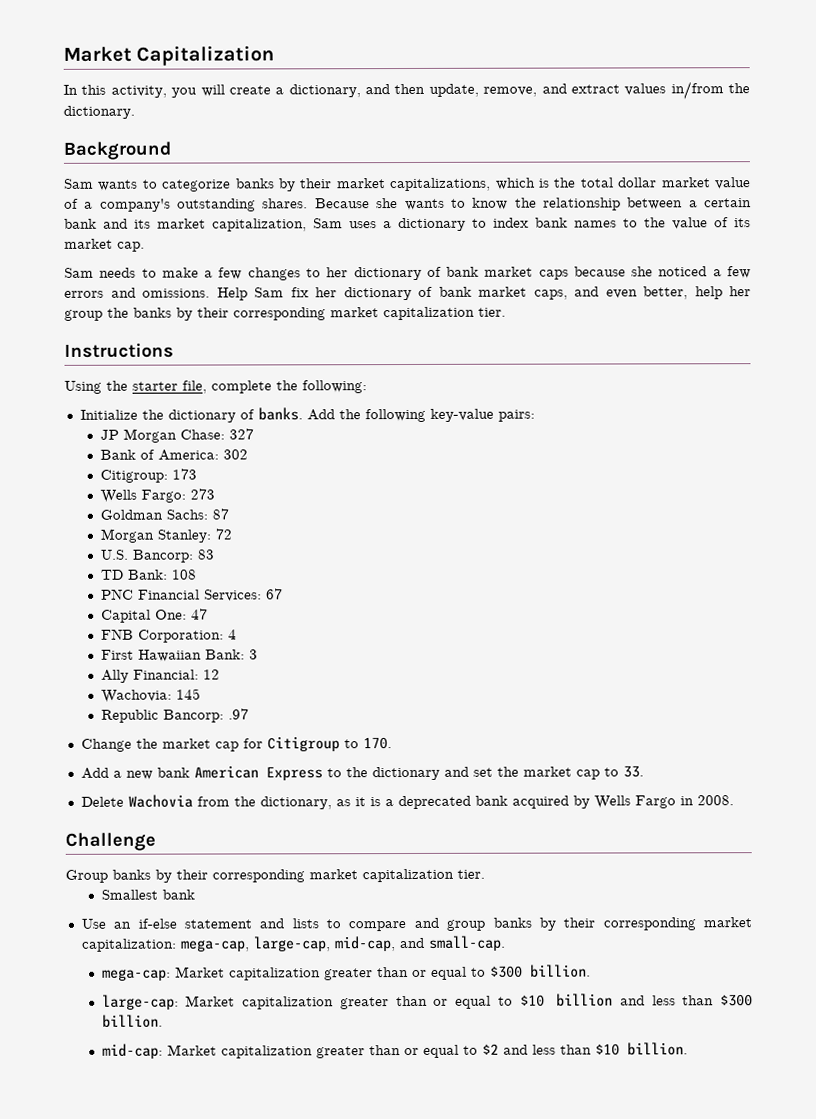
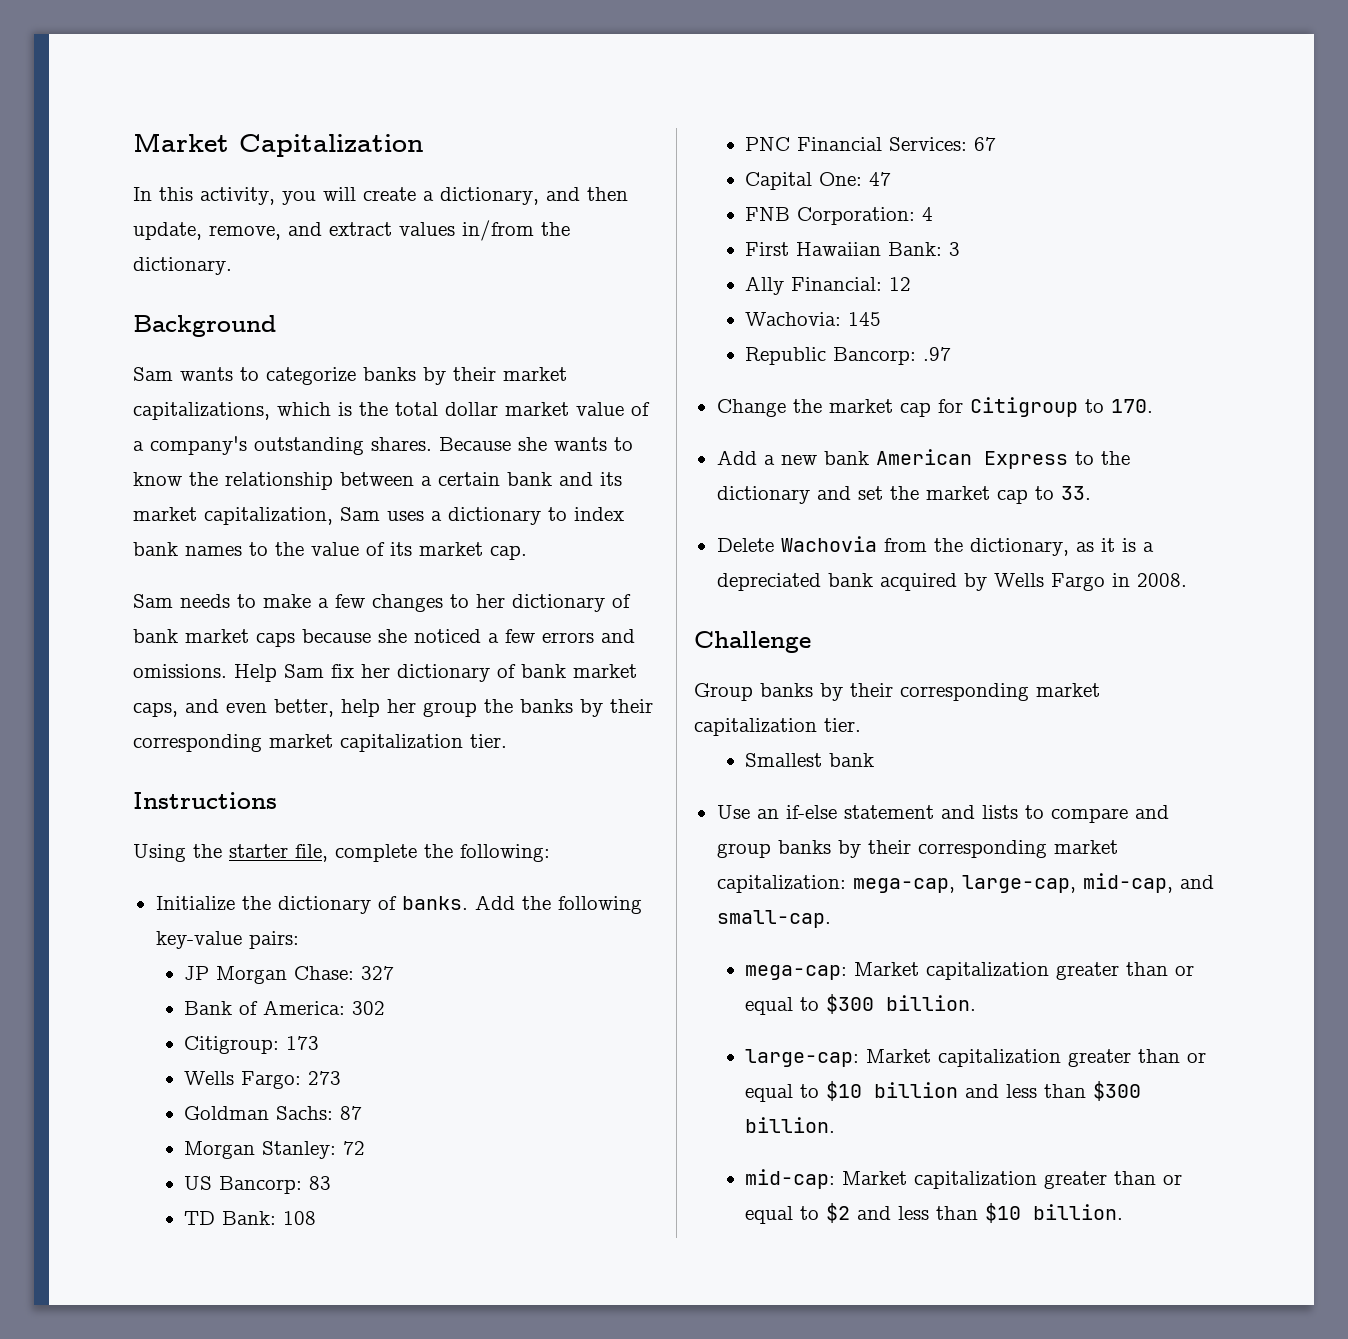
- U.S. Bancorp: 83
+ US Bancorp: 83
- Delete Wachovia from the dictionary, as it is a deprecated bank acquired by Wells Fargo in 2008.
+ Delete Wachovia from the dictionary, as it is a depreciated bank acquired by Wells Fargo in 2008.

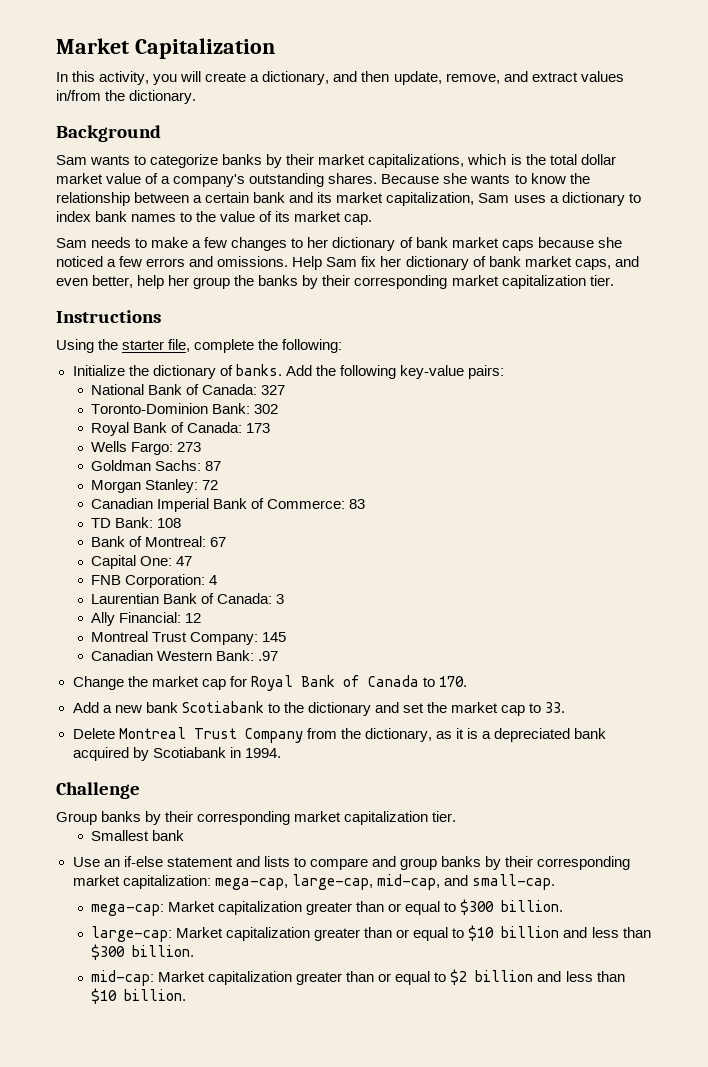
- JP Morgan Chase: 327
- Bank of America: 302
- Citigroup: 173
+ National Bank of Canada: 327
+ Toronto-Dominion Bank: 302
+ Royal Bank of Canada: 173
- US Bancorp: 83
+ Canadian Imperial Bank of Commerce: 83
- PNC Financial Services: 67
+ Bank of Montreal: 67
- First Hawaiian Bank: 3
+ Laurentian Bank of Canada: 3
- Wachovia: 145
- Republic Bancorp: .97
+ Montreal Trust Company: 145
+ Canadian Western Bank: .97
- Change the market cap for Citigroup to 170.
+ Change the market cap for Royal Bank of Canada to 170.
- Add a new bank American Express to the dictionary and set the market cap to 33.
+ Add a new bank Scotiabank to the dictionary and set the market cap to 33.
- Delete Wachovia from the dictionary, as it is a depreciated bank acquired by Wells Fargo in 2008.
+ Delete Montreal Trust Company from the dictionary, as it is a depreciated bank acquired by Scotiabank in 1994.
- mid-cap: Market capitalization greater than or equal to $2 and less than $10 billion.
+ mid-cap: Market capitalization greater than or equal to $2 billion and less than $10 billion.

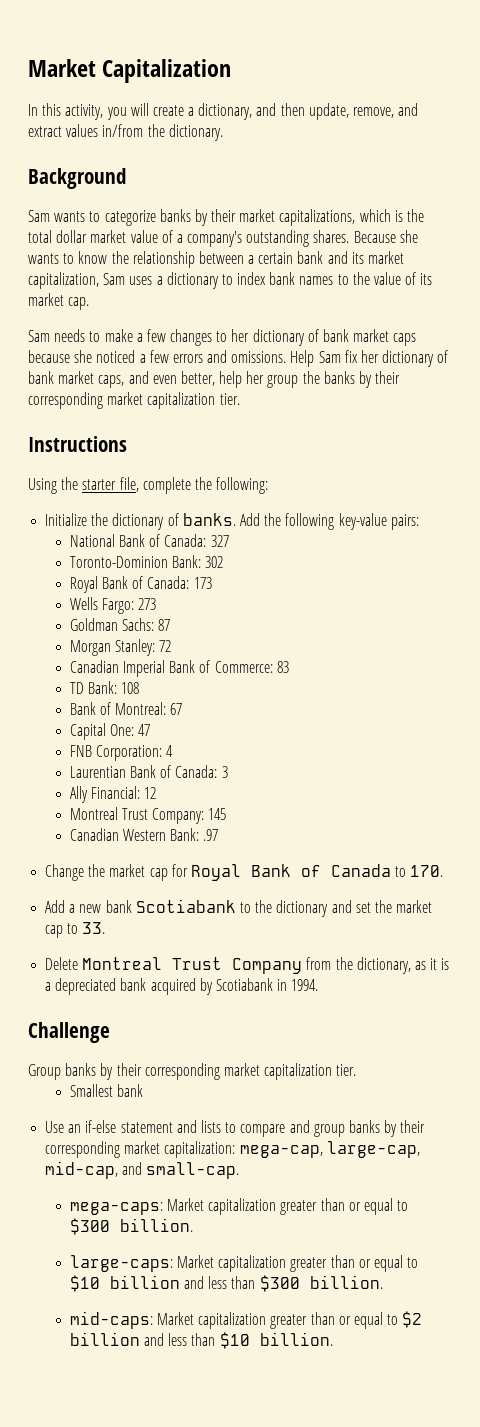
- mega-cap: Market capitalization greater than or equal to $300 billion.
+ mega-caps: Market capitalization greater than or equal to $300 billion.
- large-cap: Market capitalization greater than or equal to $10 billion and less than $300 billion.
+ large-caps: Market capitalization greater than or equal to $10 billion and less than $300 billion.
- mid-cap: Market capitalization greater than or equal to $2 billion and less than $10 billion.
+ mid-caps: Market capitalization greater than or equal to $2 billion and less than $10 billion.

